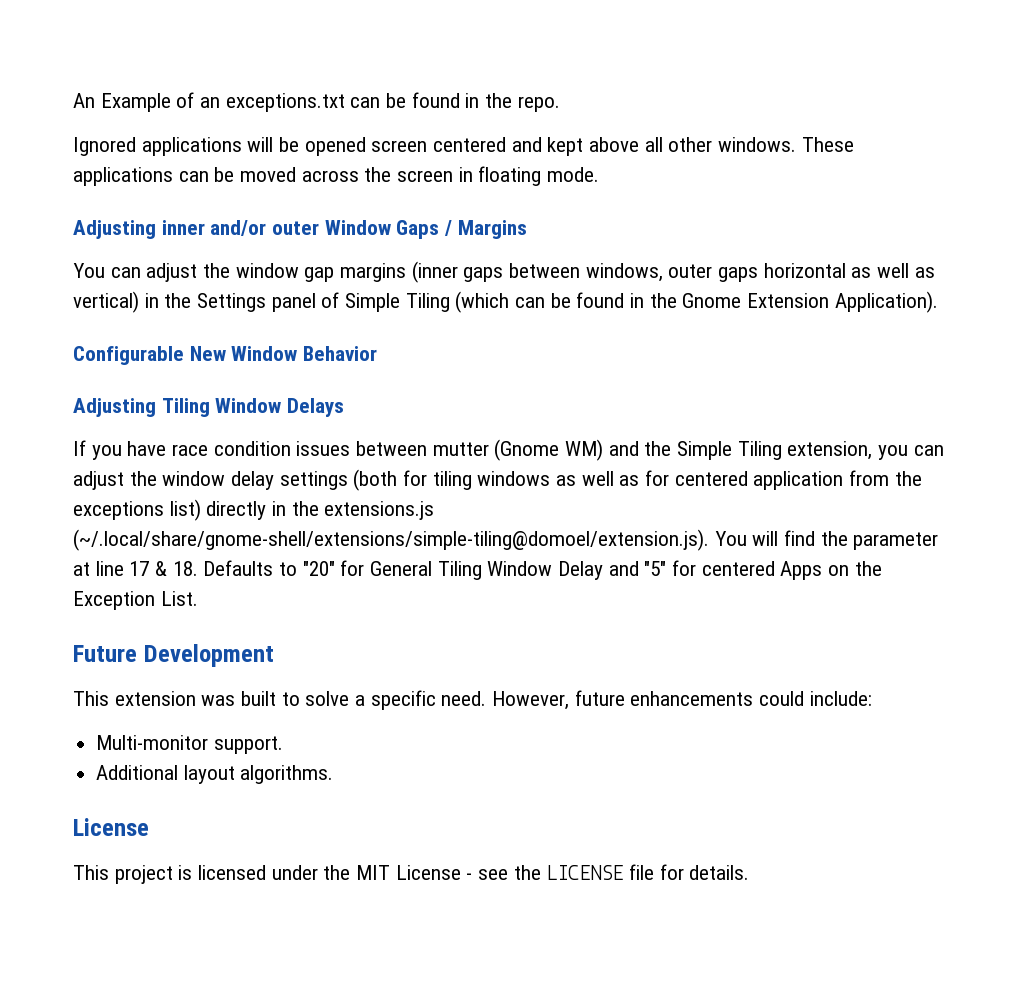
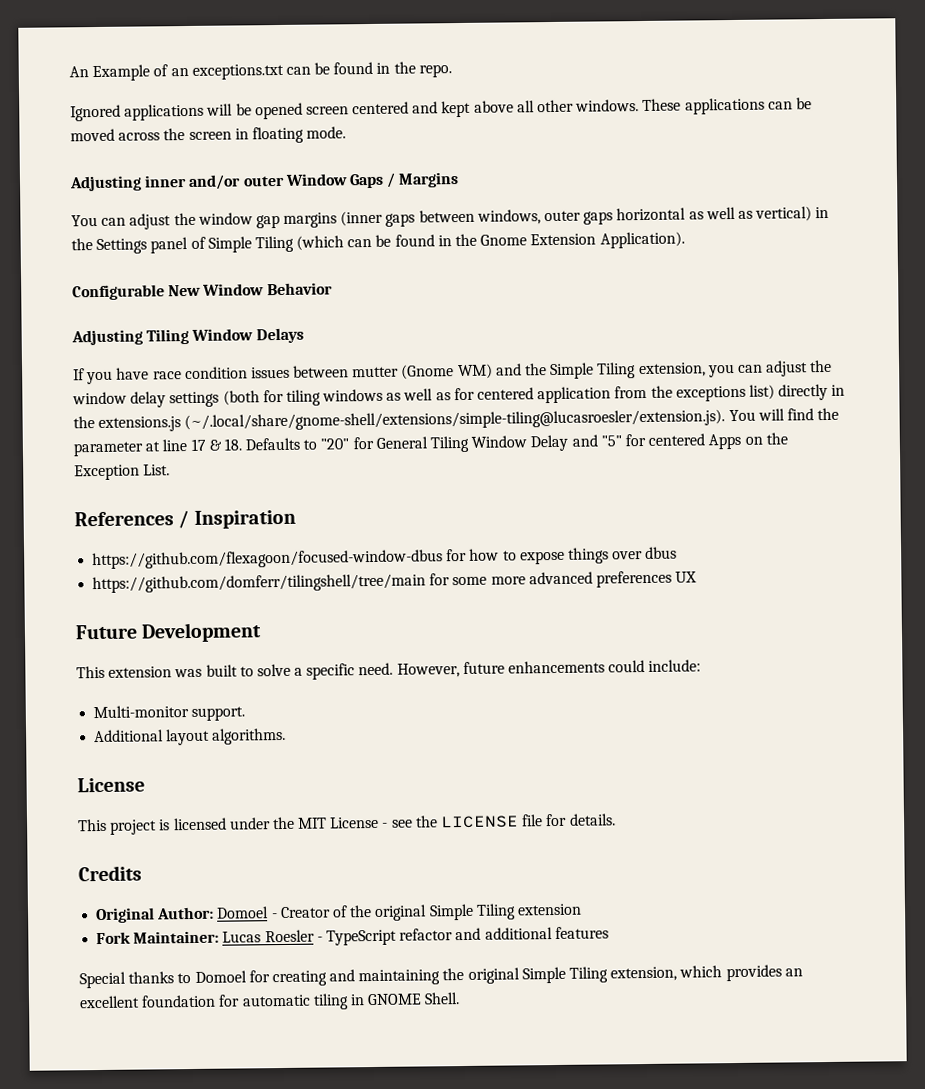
- If you have race condition issues between mutter (Gnome WM) and the Simple Tiling extension, you can adjust the window delay settings (both for tiling windows as well as for centered application from the exceptions list) directly in the extensions.js (~/.local/share/gnome-shell/extensions/simple-tiling@domoel/extension.js). You will find the parameter at line 17 & 18. Defaults to "20" for General Tiling Window Delay and "5" for centered Apps on the Exception List.
+ If you have race condition issues between mutter (Gnome WM) and the Simple Tiling extension, you can adjust the window delay settings (both for tiling windows as well as for centered application from the exceptions list) directly in the extensions.js (~/.local/share/gnome-shell/extensions/simple-tiling@lucasroesler/extension.js). You will find the parameter at line 17 & 18. Defaults to "20" for General Tiling Window Delay and "5" for centered Apps on the Exception List.
+ References / Inspiration
+ https://github.com/flexagoon/focused-window-dbus for how to expose things over dbus
+ https://github.com/domferr/tilingshell/tree/main for some more advanced preferences UX
+ Credits
+ Original Author: Domoel - Creator of the original Simple Tiling extension
+ Fork Maintainer: Lucas Roesler - TypeScript refactor and additional features
+ Special thanks to Domoel for creating and maintaining the original Simple Tiling extension, which provides an excellent foundation for automatic tiling in GNOME Shell.

